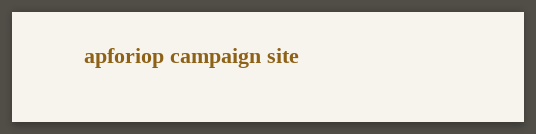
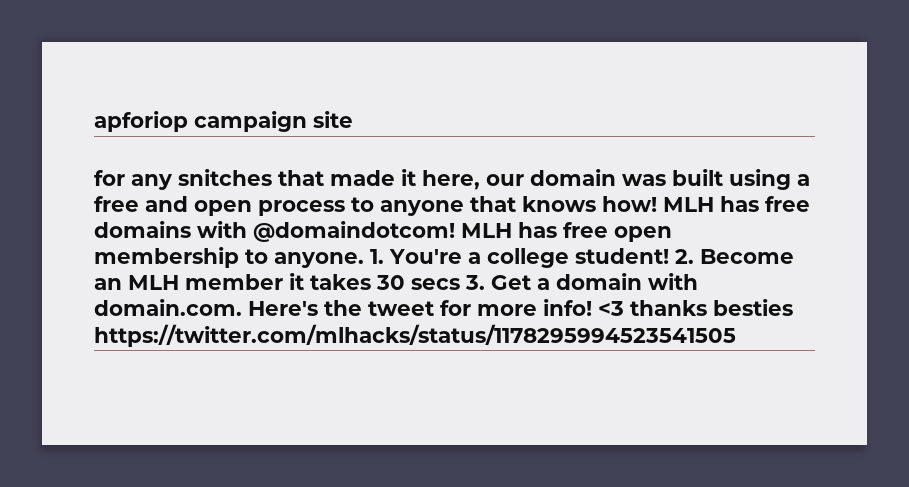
+ for any snitches that made it here, our domain was built using a free and open process to anyone that knows how! MLH has free domains with @domaindotcom! MLH has free open membership to anyone. 1. You're a college student! 2. Become an MLH member it takes 30 secs 3. Get a domain with domain.com. Here's the tweet for more info! <3 thanks besties https://twitter.com/mlhacks/status/1178295994523541505

